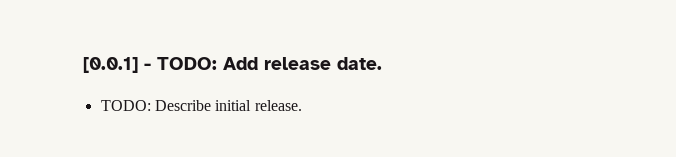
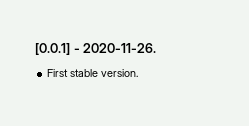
- [0.0.1] - TODO: Add release date.
- TODO: Describe initial release.
+ [0.0.1] - 2020-11-26.
+ First stable version.

